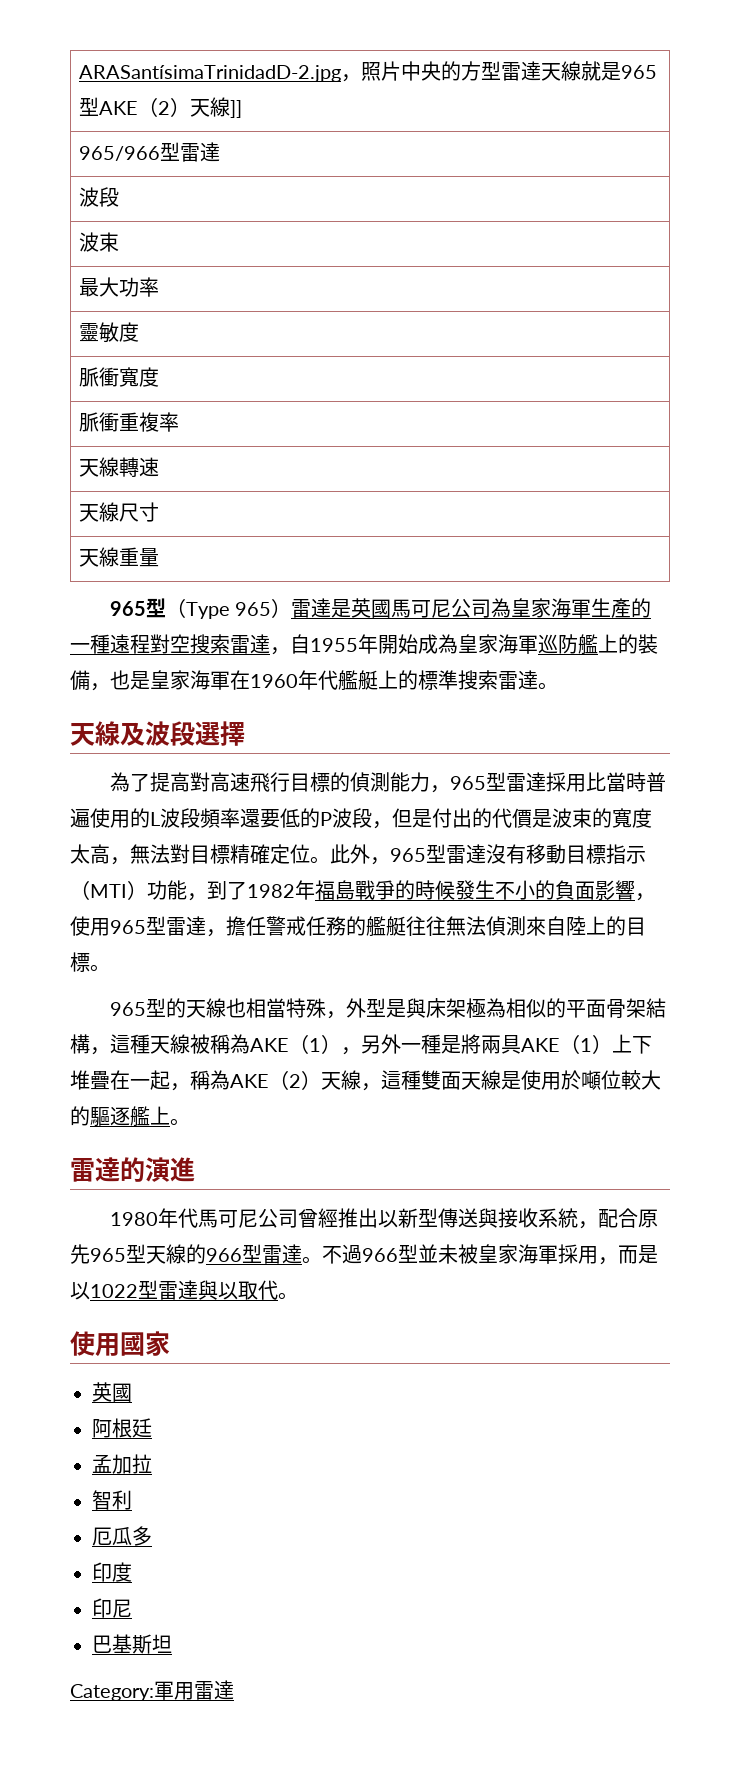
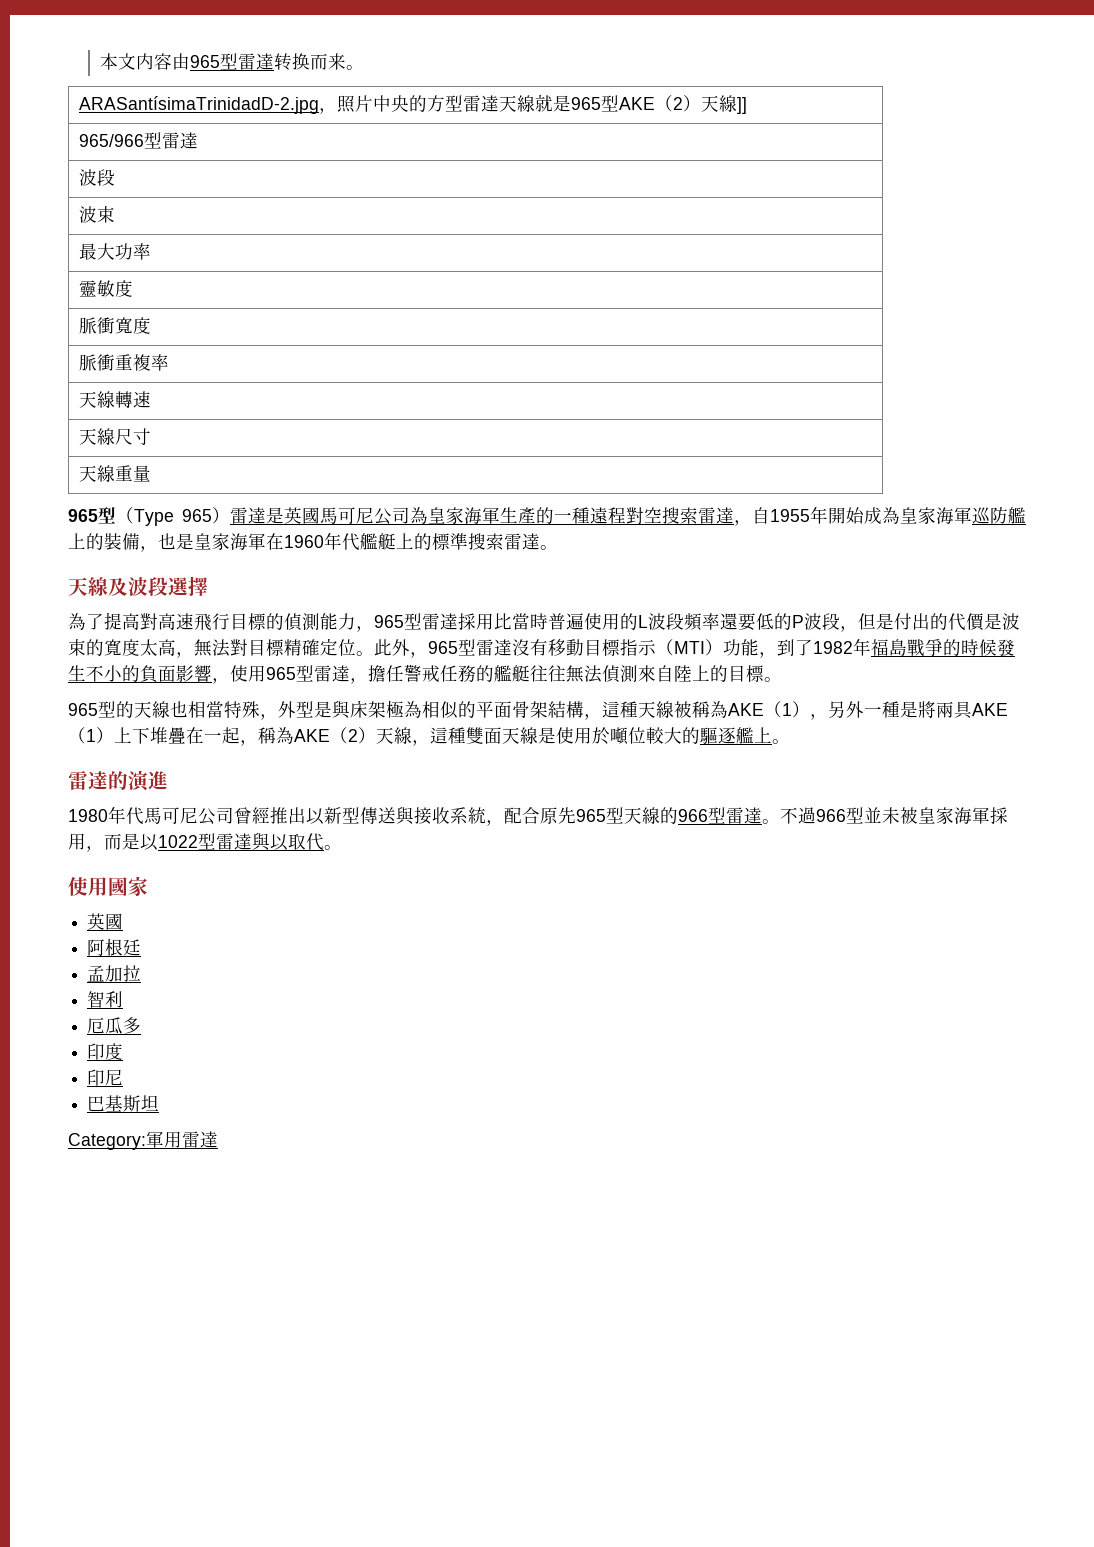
+ 本文内容由965型雷達转换而来。

